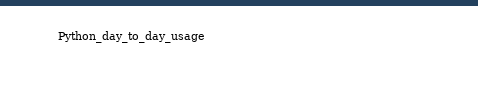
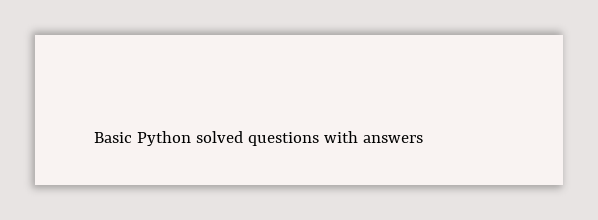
- Python_day_to_day_usage
+ Basic Python solved questions with answers

